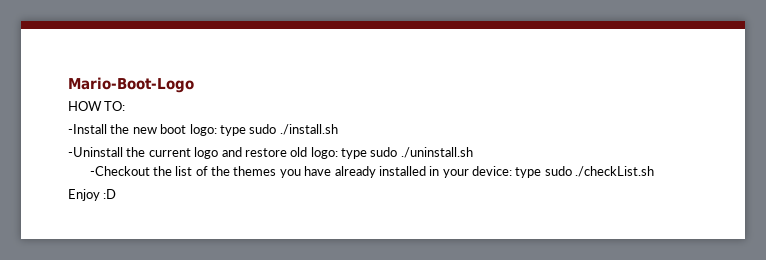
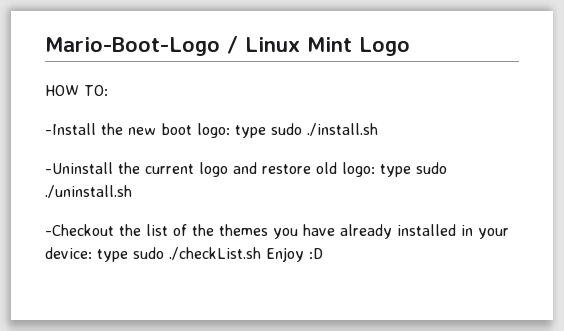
- Mario-Boot-Logo
+ Mario-Boot-Logo / Linux Mint Logo
- -Checkout the list of the themes you have already installed in your device: type sudo ./checkList.sh
- Enjoy :D
+ -Checkout the list of the themes you have already installed in your device: type sudo ./checkList.sh Enjoy :D

